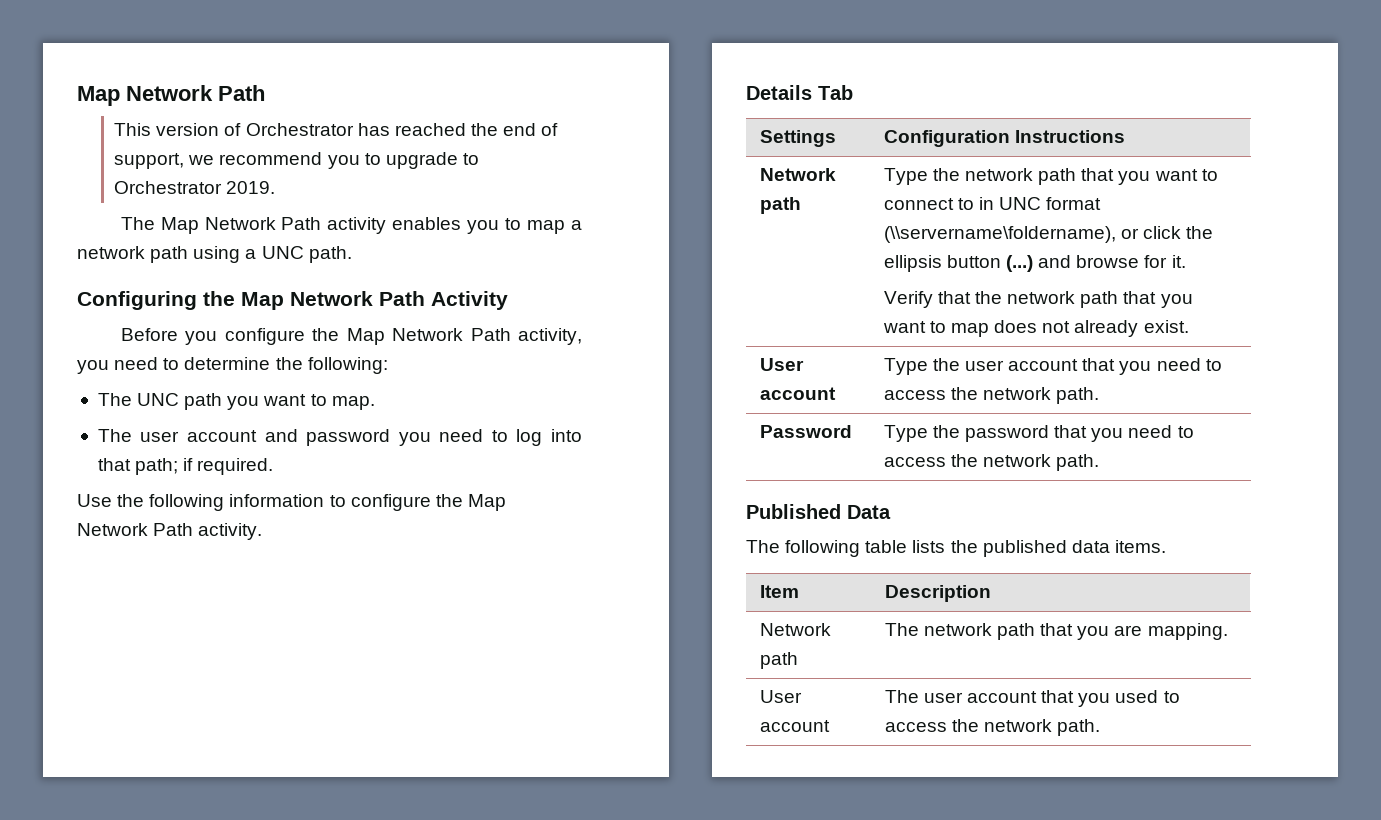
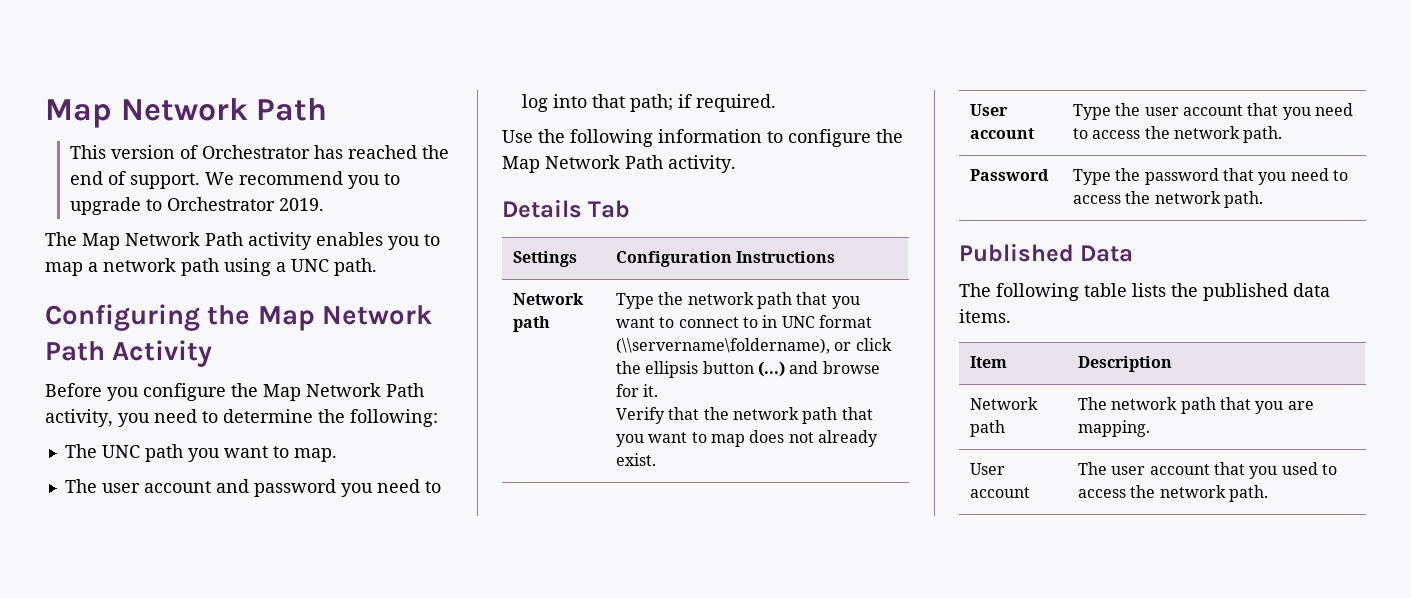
- This version of Orchestrator has reached the end of support, we recommend you to upgrade to Orchestrator 2019.
+ This version of Orchestrator has reached the end of support. We recommend you to upgrade to Orchestrator 2019.

